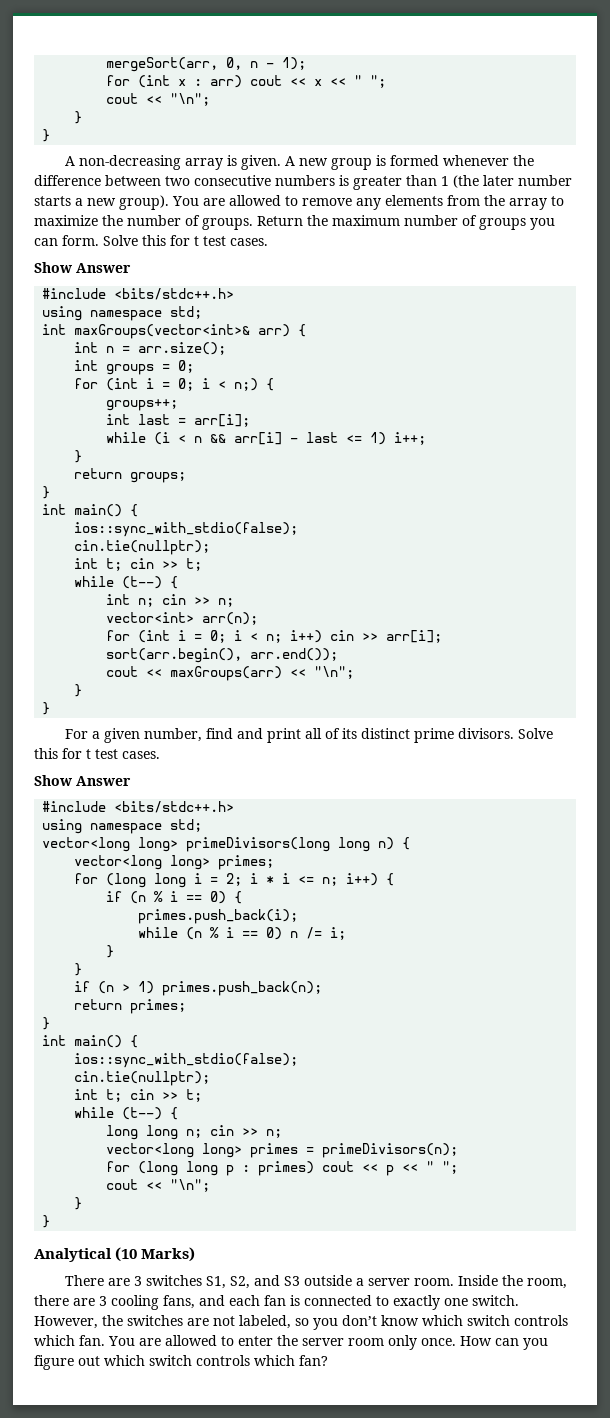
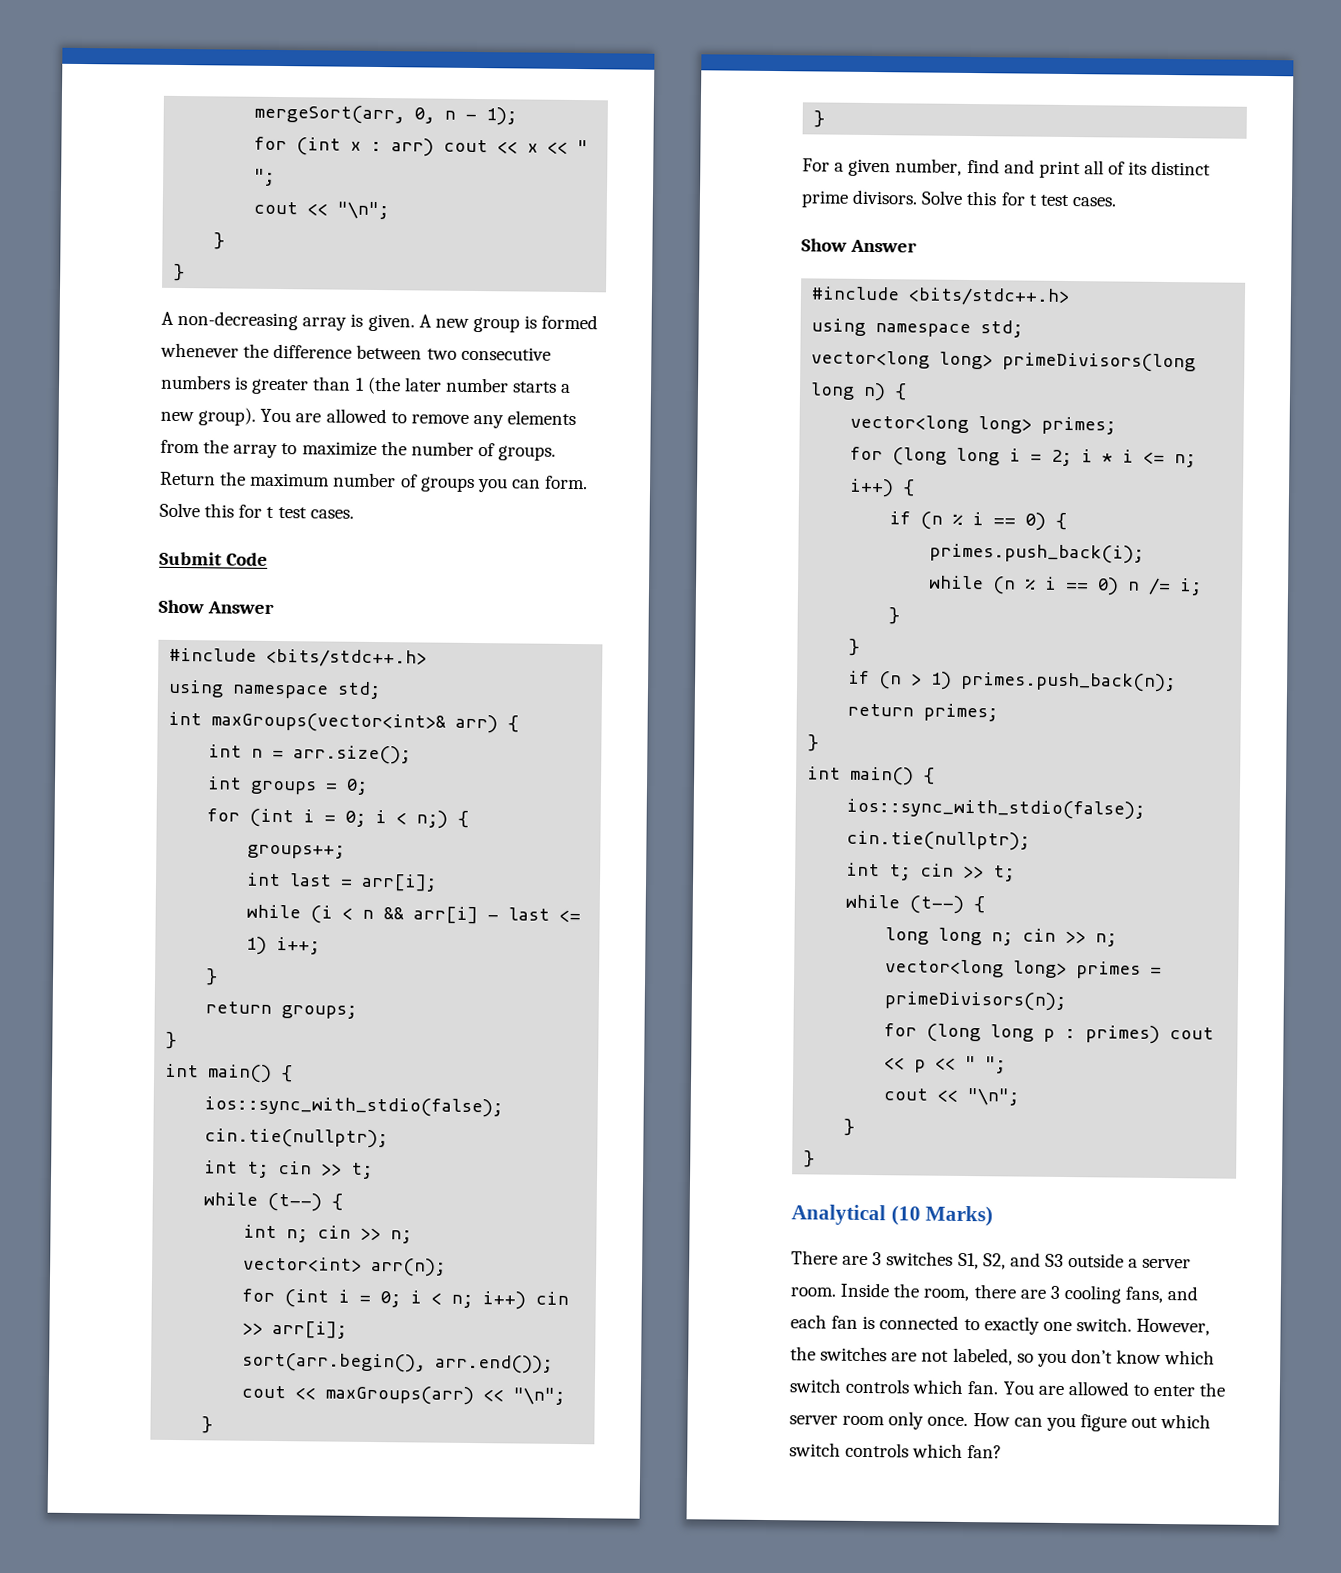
+ Submit Code

